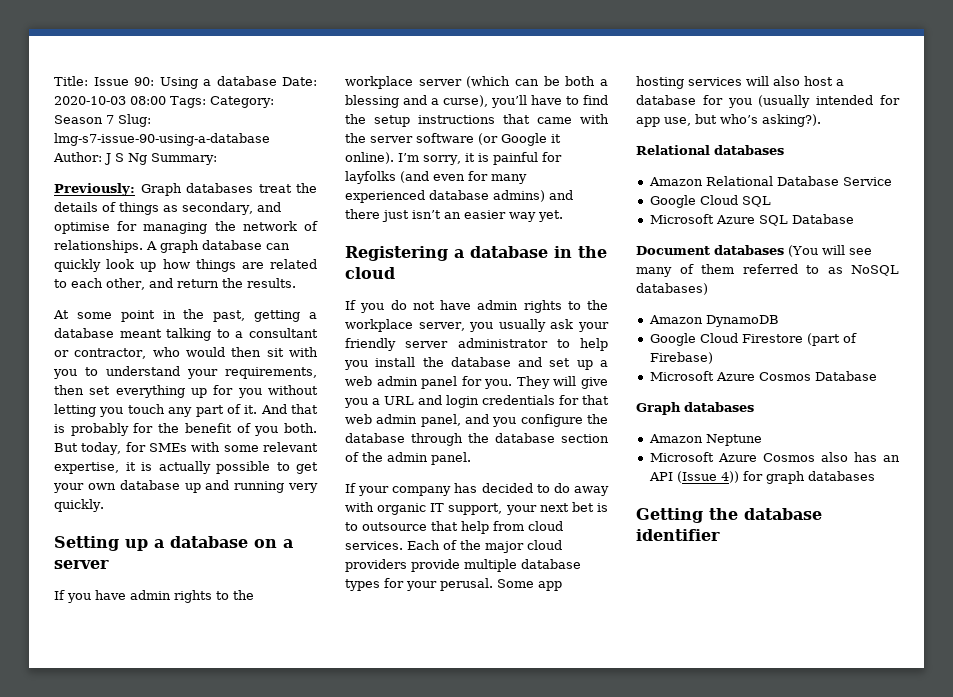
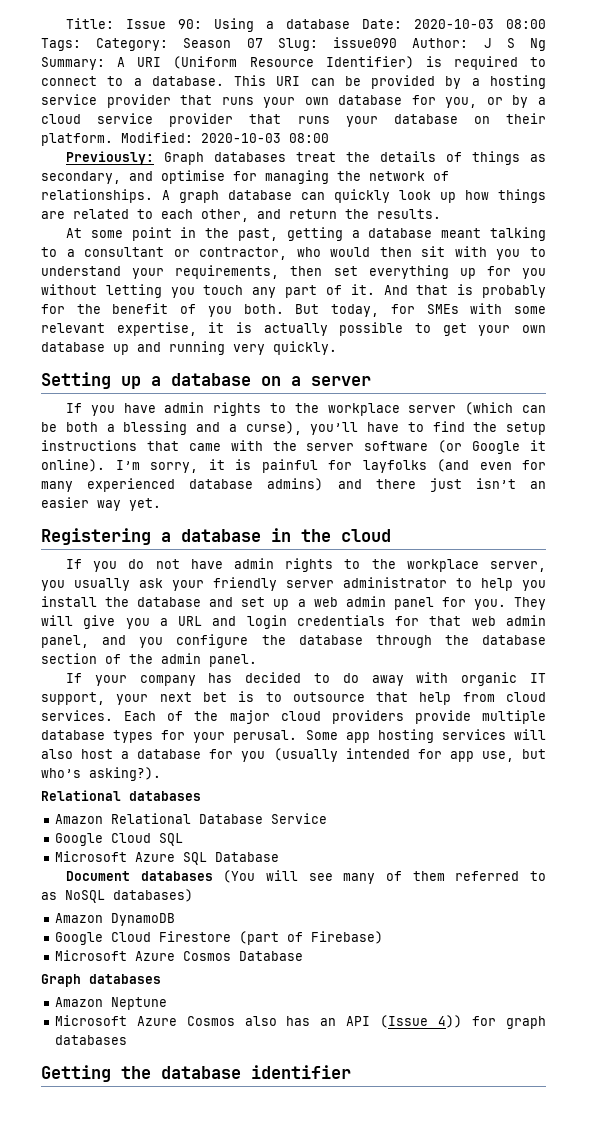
- Title: Issue 90: Using a database Date: 2020-10-03 08:00 Tags: Category: Season 7 Slug: lmg-s7-issue-90-using-a-database Author: J S Ng Summary:
+ Title: Issue 90: Using a database Date: 2020-10-03 08:00 Tags: Category: Season 07 Slug: issue090 Author: J S Ng Summary: A URI (Uniform Resource Identifier) is required to connect to a database. This URI can be provided by a hosting service provider that runs your own database for you, or by a cloud service provider that runs your database on their platform. Modified: 2020-10-03 08:00

